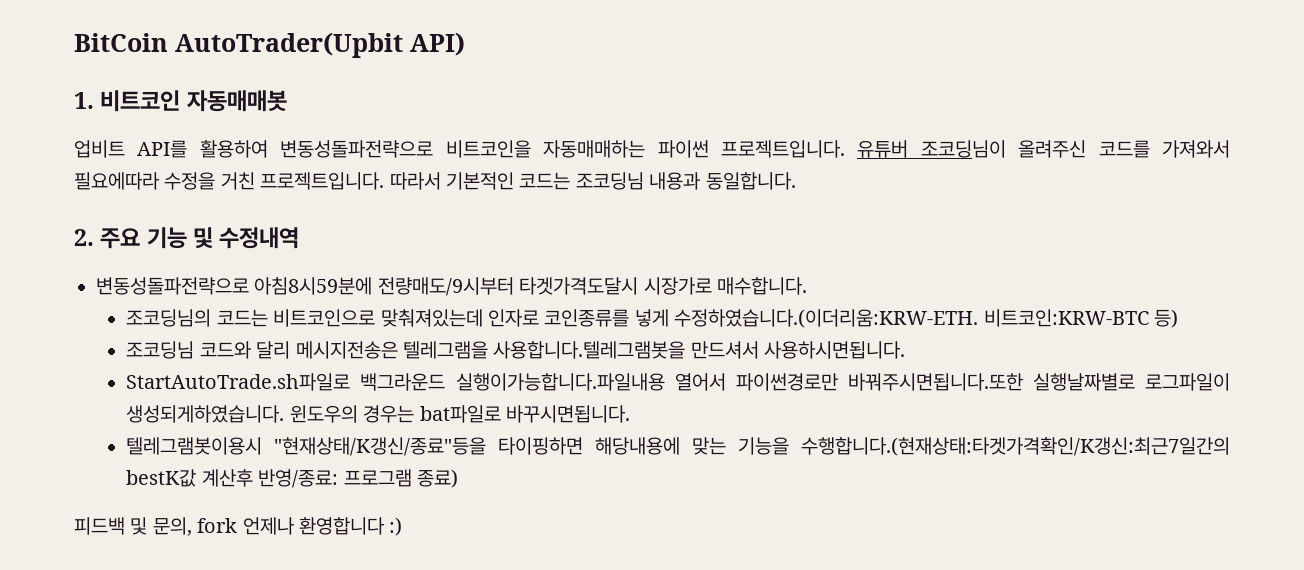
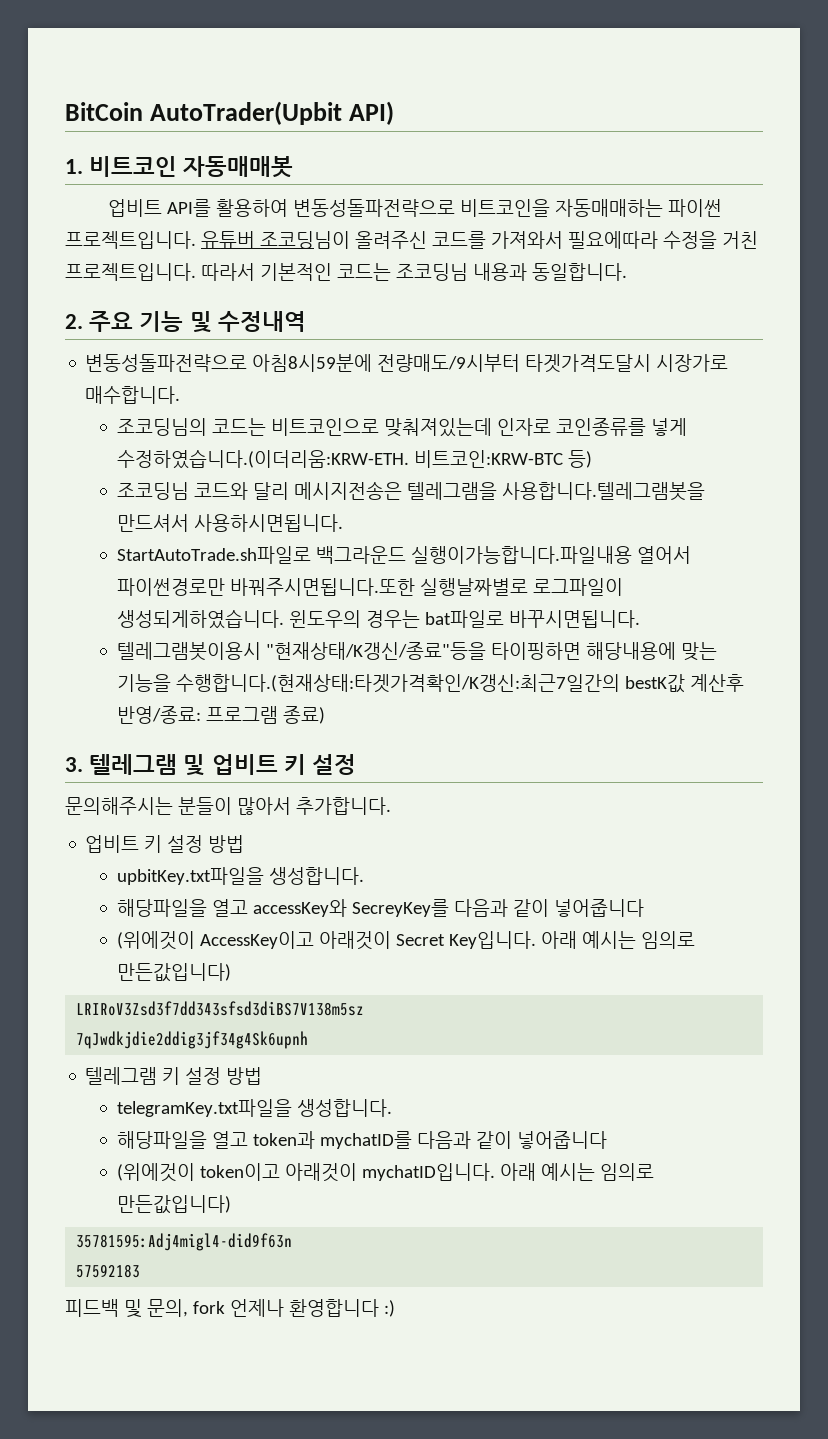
+ 3. 텔레그램 및 업비트 키 설정
+ 문의해주시는 분들이 많아서 추가합니다.
+ 업비트 키 설정 방법
+ upbitKey.txt파일을 생성합니다.
+ 해당파일을 열고 accessKey와 SecreyKey를 다음과 같이 넣어줍니다
+ (위에것이 AccessKey이고 아래것이 Secret Key입니다. 아래 예시는 임의로 만든값입니다)
+ LRIRoV3Zsd3f7dd343sfsd3diBS7V138m5sz
+ 7qJwdkjdie2ddig3jf34g4Sk6upnh
+ 텔레그램 키 설정 방법
+ telegramKey.txt파일을 생성합니다.
+ 해당파일을 열고 token과 mychatID를 다음과 같이 넣어줍니다
+ (위에것이 token이고 아래것이 mychatID입니다. 아래 예시는 임의로 만든값입니다)
+ 35781595:Adj4migl4-did9f63n
+ 57592183

